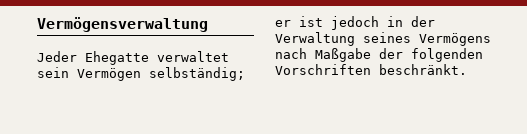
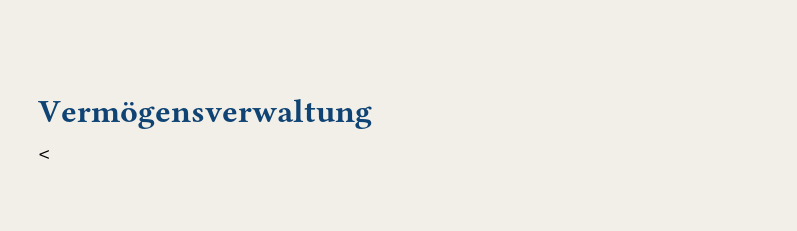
- Jeder Ehegatte verwaltet sein Vermögen selbständig; er ist jedoch in der Verwaltung seines Vermögens nach Maßgabe der folgenden Vorschriften beschränkt.
+ <

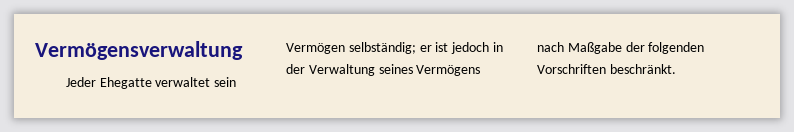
- <
+ Jeder Ehegatte verwaltet sein Vermögen selbständig; er ist jedoch in der Verwaltung seines Vermögens nach Maßgabe der folgenden Vorschriften beschränkt.

